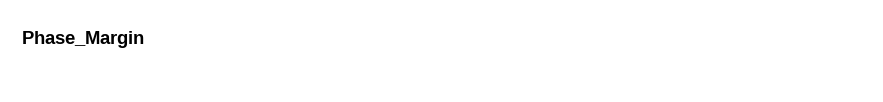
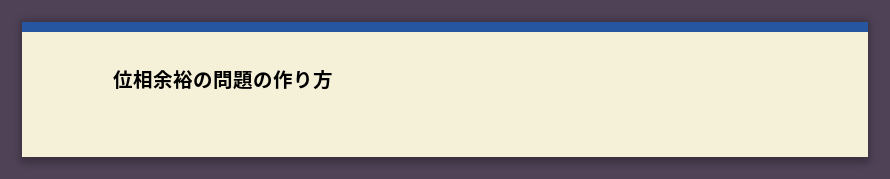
- Phase_Margin
+ 位相余裕の問題の作り方

